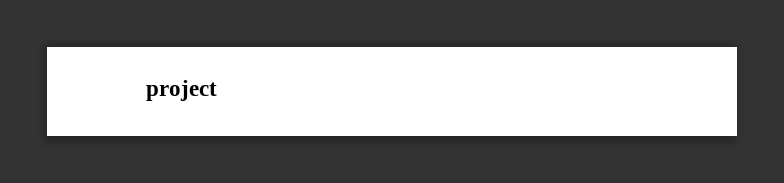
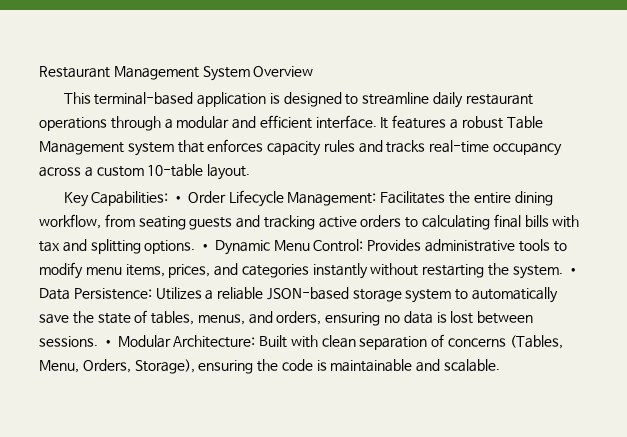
- project
+ Restaurant Management System Overview
+ This terminal-based application is designed to streamline daily restaurant operations through a modular and efficient interface. It features a robust Table Management system that enforces capacity rules and tracks real-time occupancy across a custom 10-table layout.
+ Key Capabilities: • Order Lifecycle Management: Facilitates the entire dining workflow, from seating guests and tracking active orders to calculating final bills with tax and splitting options. • Dynamic Menu Control: Provides administrative tools to modify menu items, prices, and categories instantly without restarting the system. • Data Persistence: Utilizes a reliable JSON-based storage system to automatically save the state of tables, menus, and orders, ensuring no data is lost between sessions. • Modular Architecture: Built with clean separation of concerns (Tables, Menu, Orders, Storage), ensuring the code is maintainable and scalable.

